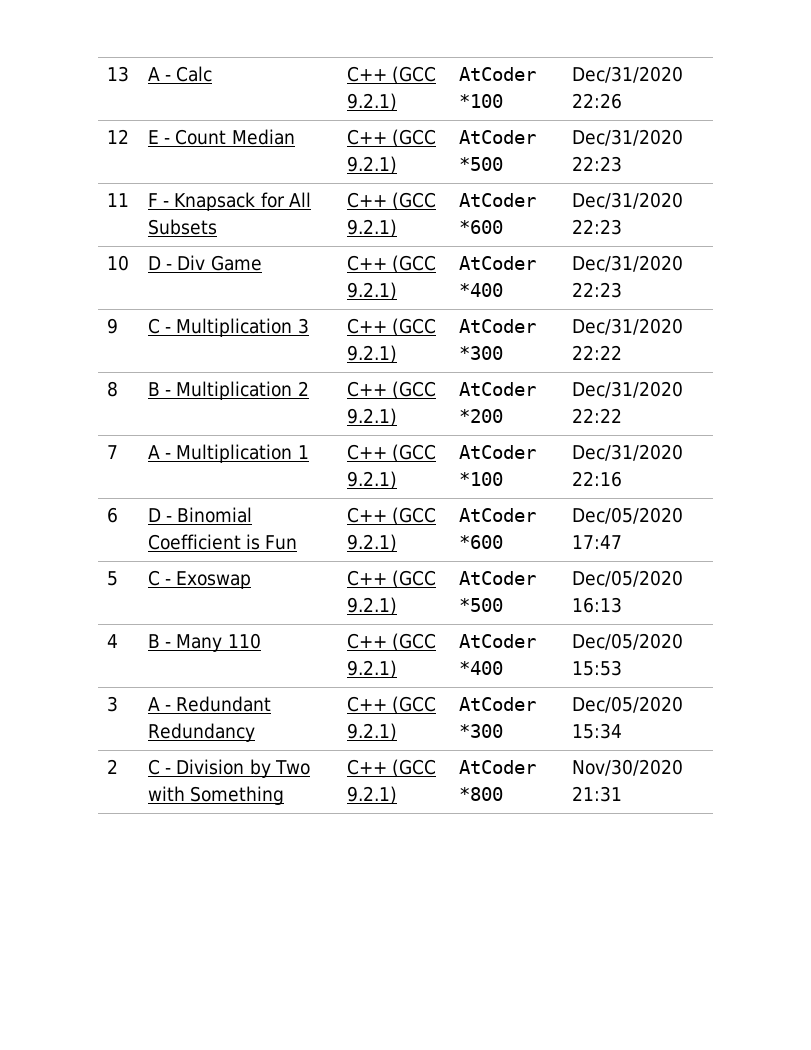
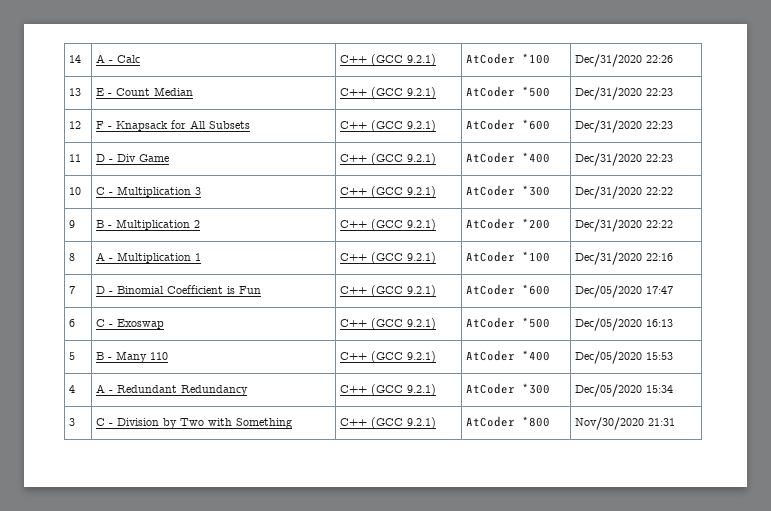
- 13 | A - Calc | C++ (GCC 9.2.1) | AtCoder *100 | Dec/31/2020 22:26
+ 14 | A - Calc | C++ (GCC 9.2.1) | AtCoder *100 | Dec/31/2020 22:26
- 12 | E - Count Median | C++ (GCC 9.2.1) | AtCoder *500 | Dec/31/2020 22:23
+ 13 | E - Count Median | C++ (GCC 9.2.1) | AtCoder *500 | Dec/31/2020 22:23
- 11 | F - Knapsack for All Subsets | C++ (GCC 9.2.1) | AtCoder *600 | Dec/31/2020 22:23
+ 12 | F - Knapsack for All Subsets | C++ (GCC 9.2.1) | AtCoder *600 | Dec/31/2020 22:23
- 10 | D - Div Game | C++ (GCC 9.2.1) | AtCoder *400 | Dec/31/2020 22:23
+ 11 | D - Div Game | C++ (GCC 9.2.1) | AtCoder *400 | Dec/31/2020 22:23
- 9 | C - Multiplication 3 | C++ (GCC 9.2.1) | AtCoder *300 | Dec/31/2020 22:22
+ 10 | C - Multiplication 3 | C++ (GCC 9.2.1) | AtCoder *300 | Dec/31/2020 22:22
- 8 | B - Multiplication 2 | C++ (GCC 9.2.1) | AtCoder *200 | Dec/31/2020 22:22
+ 9 | B - Multiplication 2 | C++ (GCC 9.2.1) | AtCoder *200 | Dec/31/2020 22:22
- 7 | A - Multiplication 1 | C++ (GCC 9.2.1) | AtCoder *100 | Dec/31/2020 22:16
+ 8 | A - Multiplication 1 | C++ (GCC 9.2.1) | AtCoder *100 | Dec/31/2020 22:16
- 6 | D - Binomial Coefficient is Fun | C++ (GCC 9.2.1) | AtCoder *600 | Dec/05/2020 17:47
+ 7 | D - Binomial Coefficient is Fun | C++ (GCC 9.2.1) | AtCoder *600 | Dec/05/2020 17:47
- 5 | C - Exoswap | C++ (GCC 9.2.1) | AtCoder *500 | Dec/05/2020 16:13
+ 6 | C - Exoswap | C++ (GCC 9.2.1) | AtCoder *500 | Dec/05/2020 16:13
- 4 | B - Many 110 | C++ (GCC 9.2.1) | AtCoder *400 | Dec/05/2020 15:53
+ 5 | B - Many 110 | C++ (GCC 9.2.1) | AtCoder *400 | Dec/05/2020 15:53
- 3 | A - Redundant Redundancy | C++ (GCC 9.2.1) | AtCoder *300 | Dec/05/2020 15:34
+ 4 | A - Redundant Redundancy | C++ (GCC 9.2.1) | AtCoder *300 | Dec/05/2020 15:34
- 2 | C - Division by Two with Something | C++ (GCC 9.2.1) | AtCoder *800 | Nov/30/2020 21:31
+ 3 | C - Division by Two with Something | C++ (GCC 9.2.1) | AtCoder *800 | Nov/30/2020 21:31

